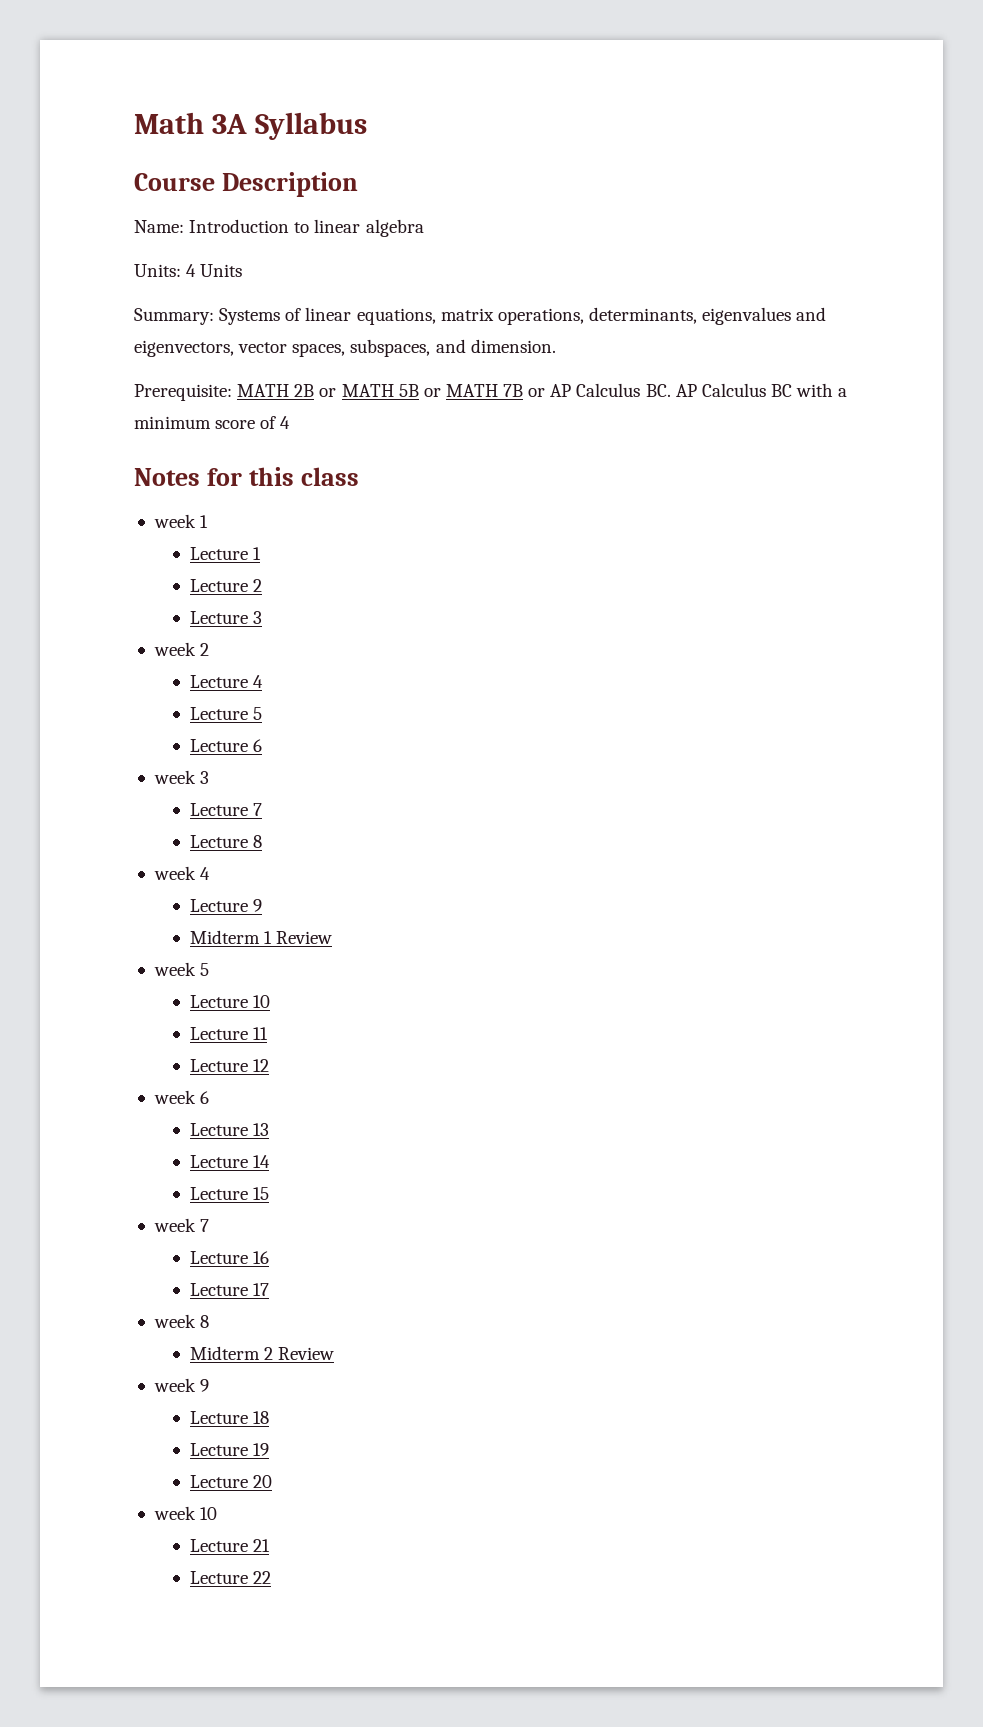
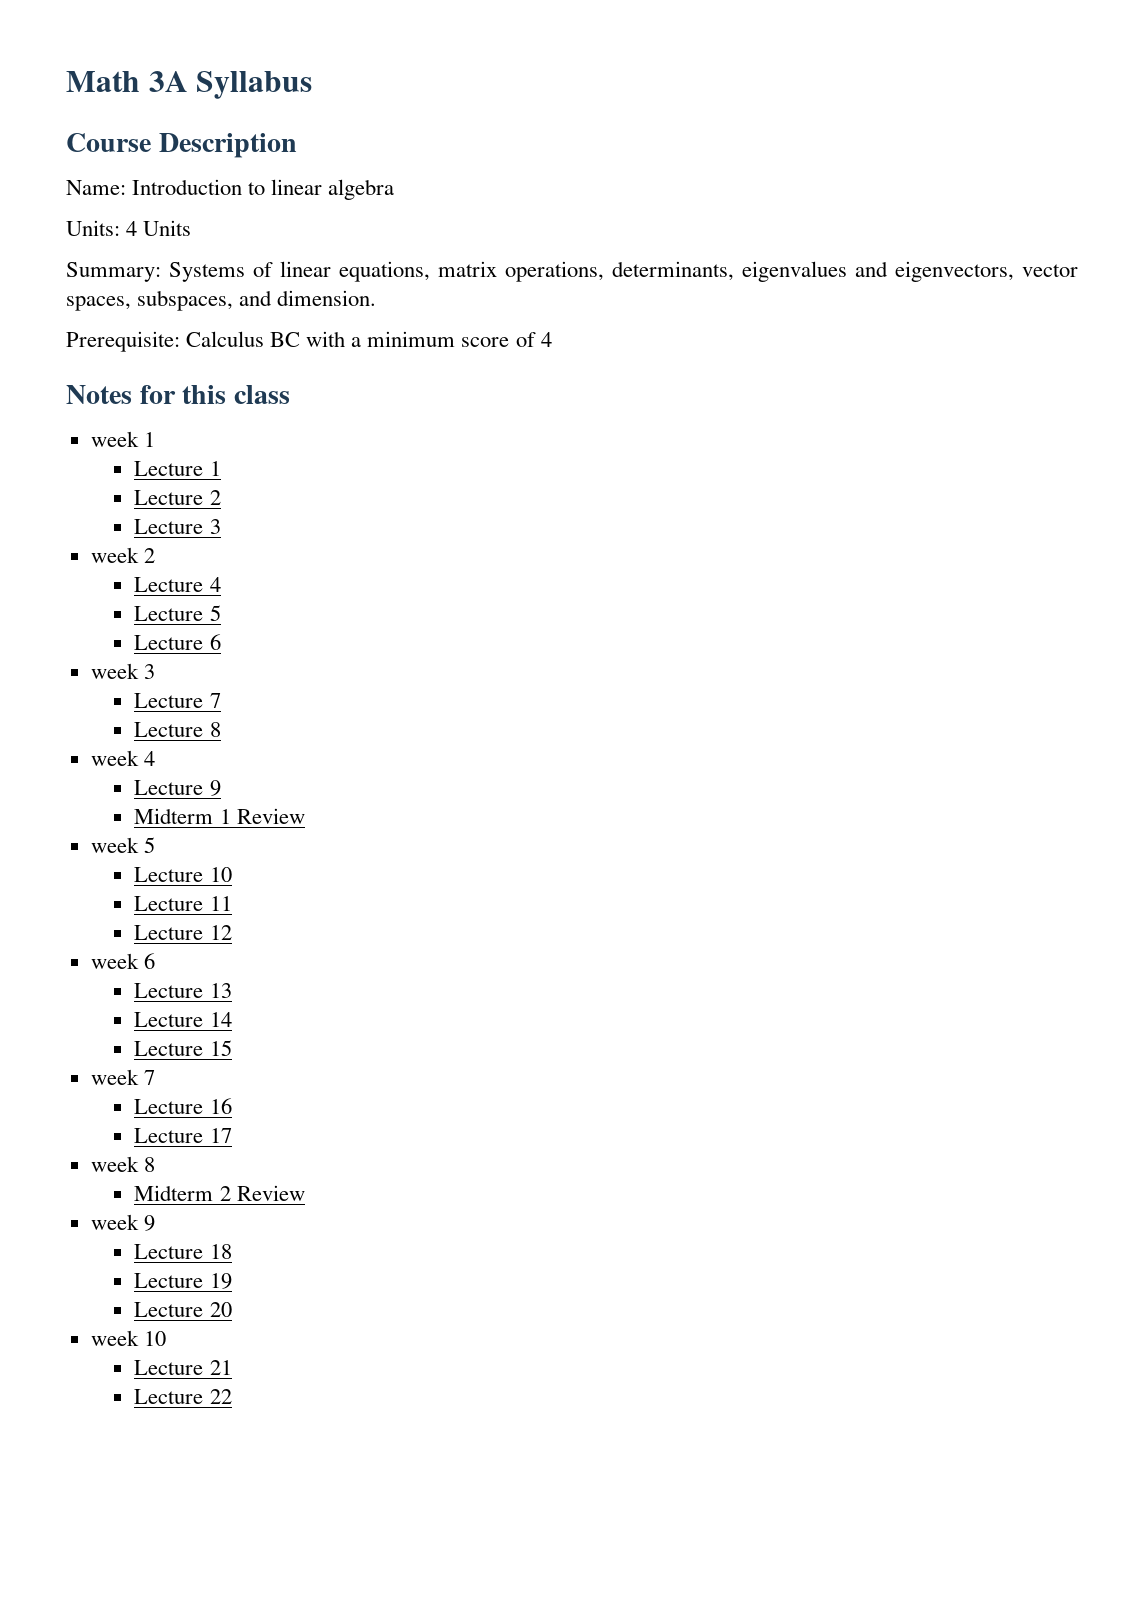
- Prerequisite: MATH 2B or MATH 5B or MATH 7B or AP Calculus BC. AP Calculus BC with a minimum score of 4
+ Prerequisite: Calculus BC with a minimum score of 4

